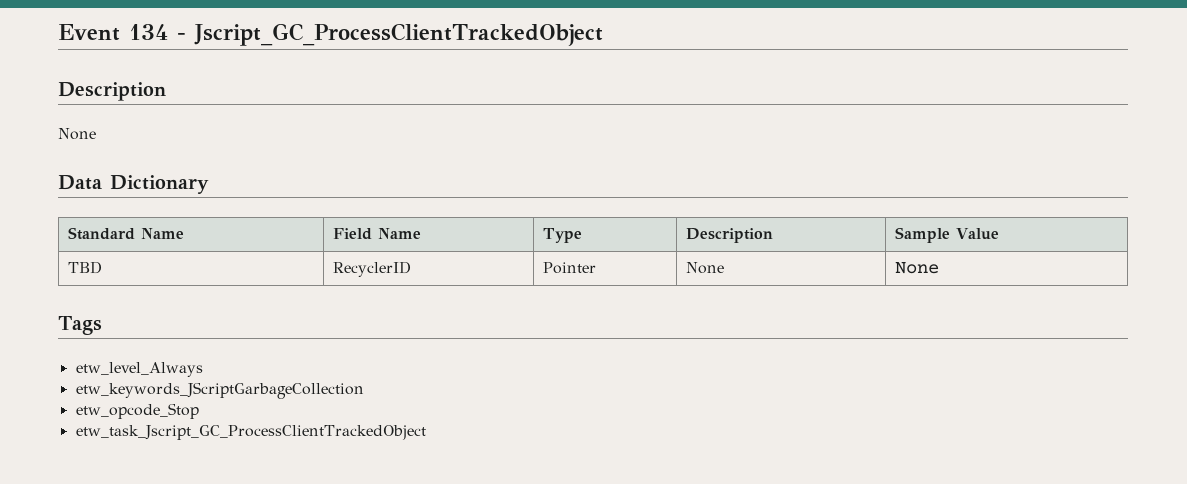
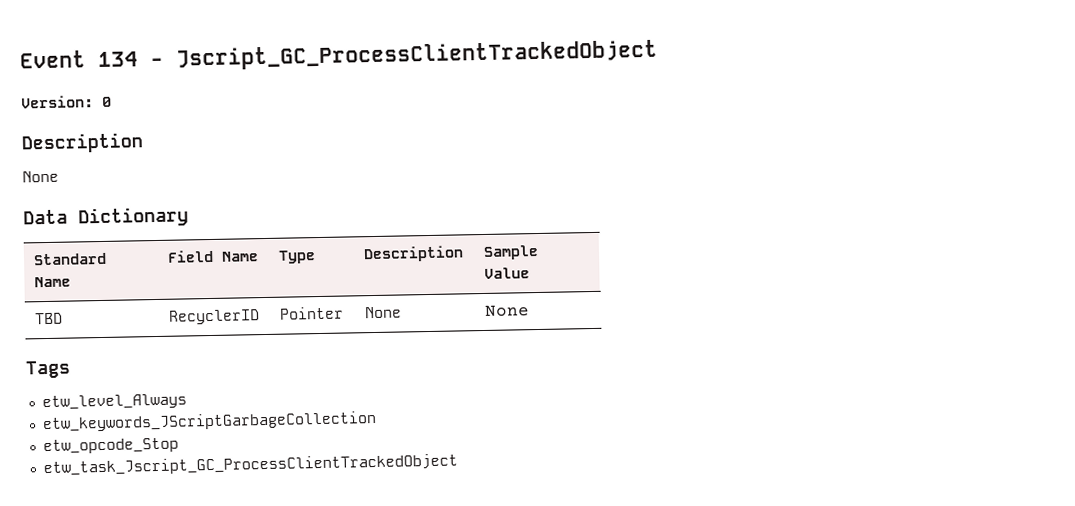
+ Version: 0

